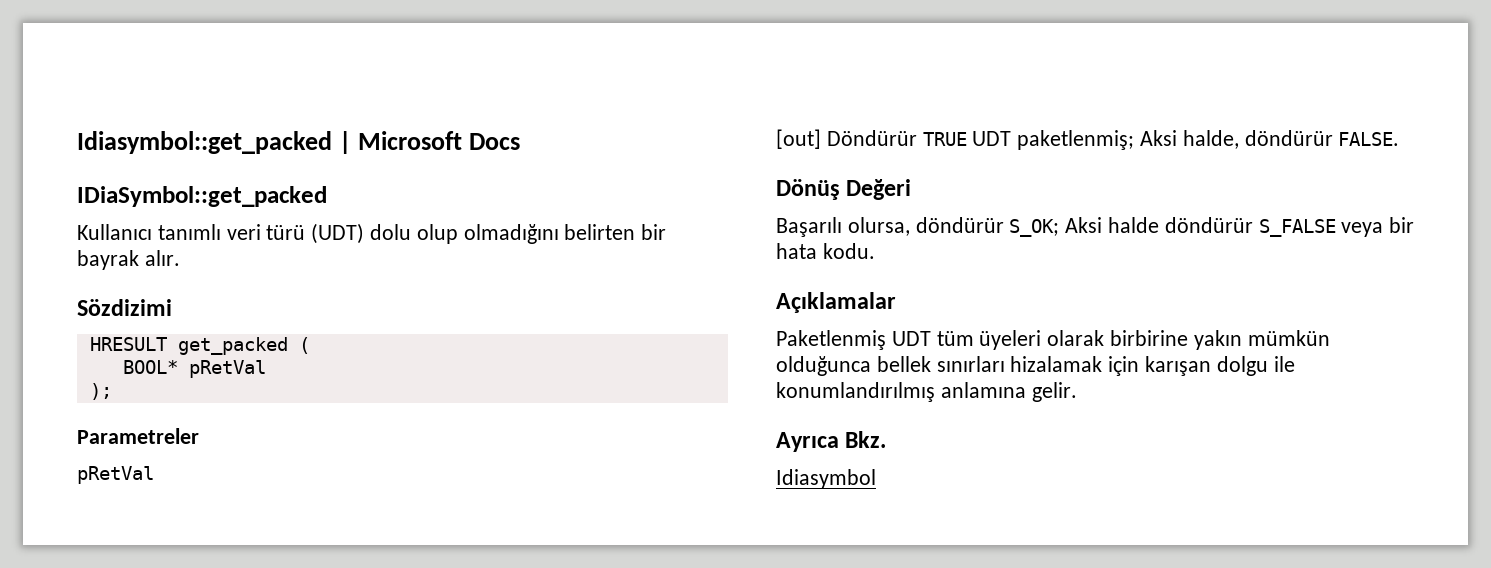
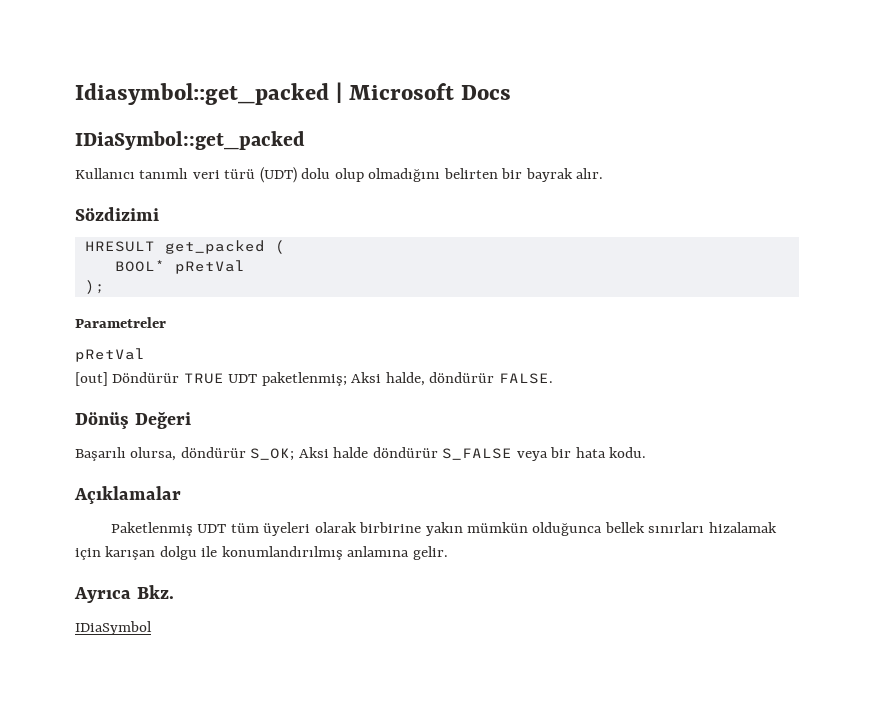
- Idiasymbol
+ IDiaSymbol

